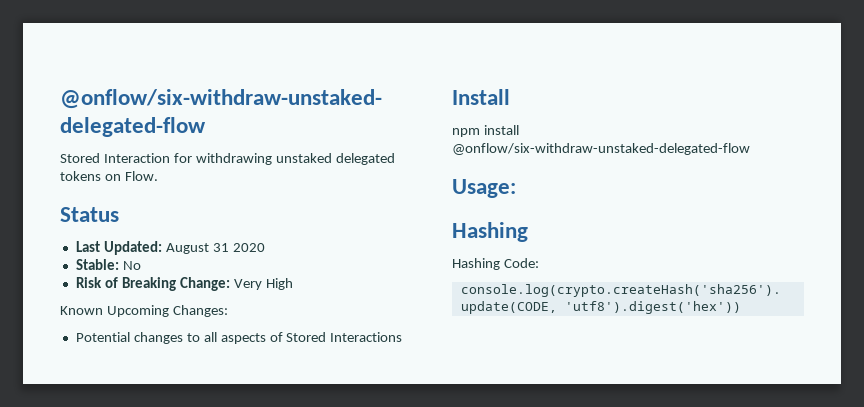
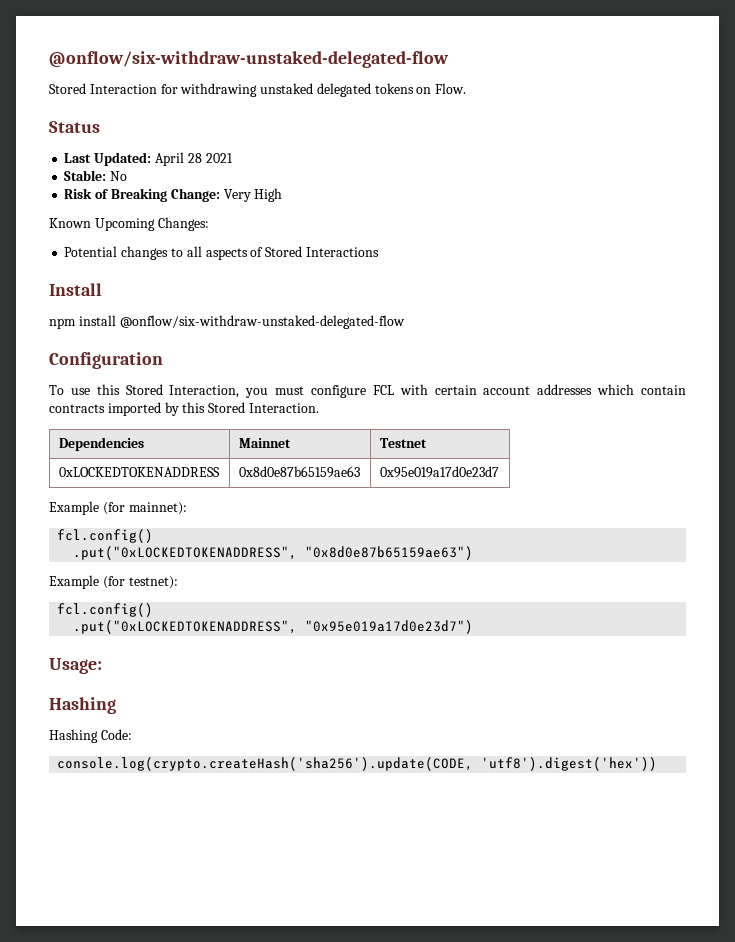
- Last Updated: August 31 2020
+ Last Updated: April 28 2021
+ Configuration
+ To use this Stored Interaction, you must configure FCL with certain account addresses which contain contracts imported by this Stored Interaction.
+ Dependencies | Mainnet | Testnet
+ 0xLOCKEDTOKENADDRESS | 0x8d0e87b65159ae63 | 0x95e019a17d0e23d7
+ Example (for mainnet):
+ fcl.config()
+ .put("0xLOCKEDTOKENADDRESS", "0x8d0e87b65159ae63")
+ Example (for testnet):
+ fcl.config()
+ .put("0xLOCKEDTOKENADDRESS", "0x95e019a17d0e23d7")

